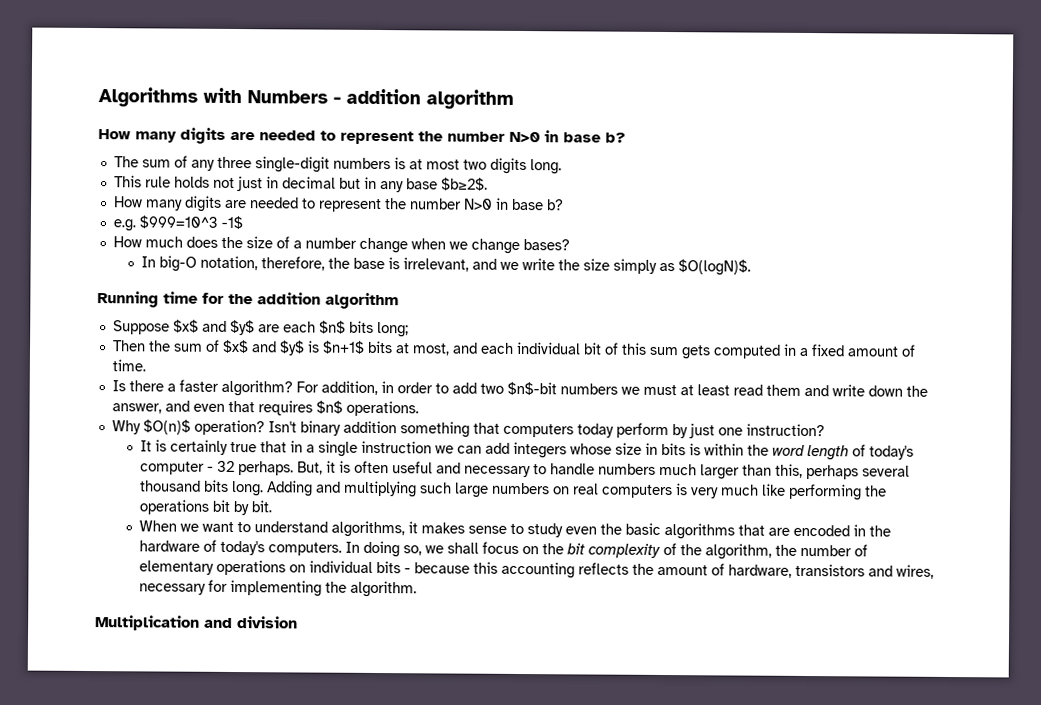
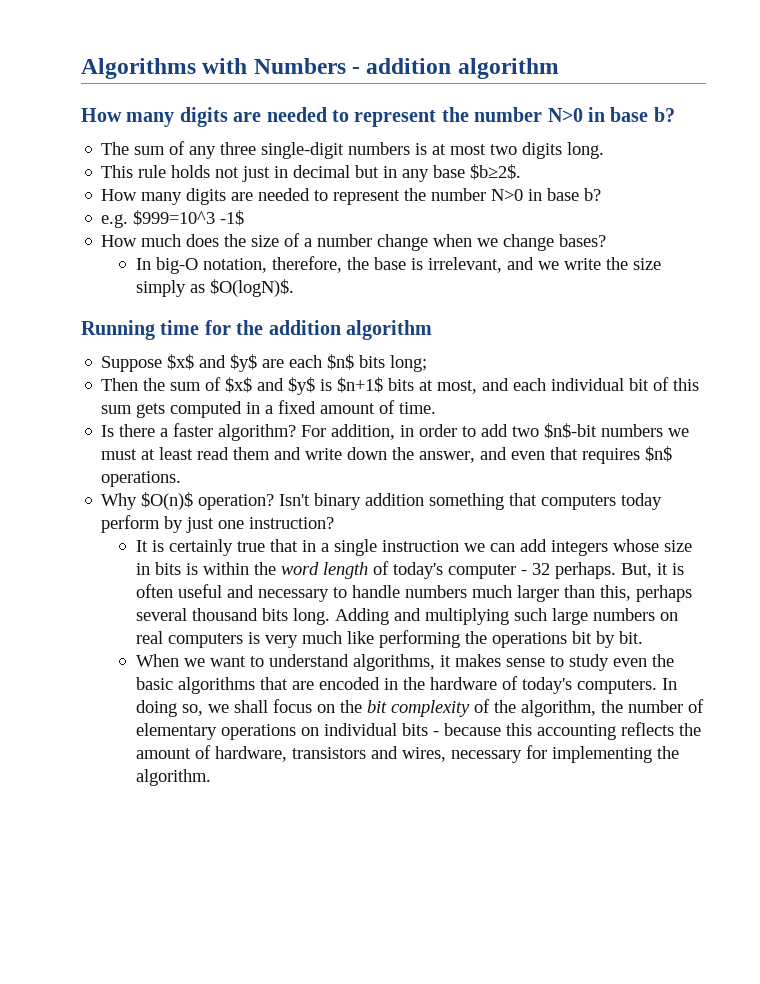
- Multiplication and division

